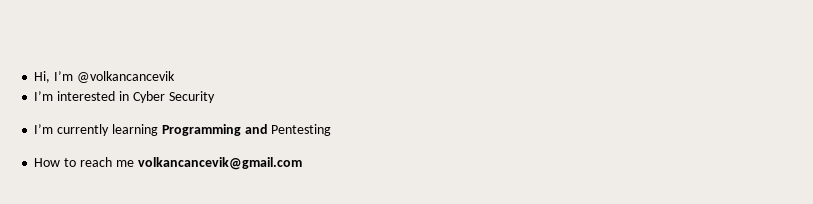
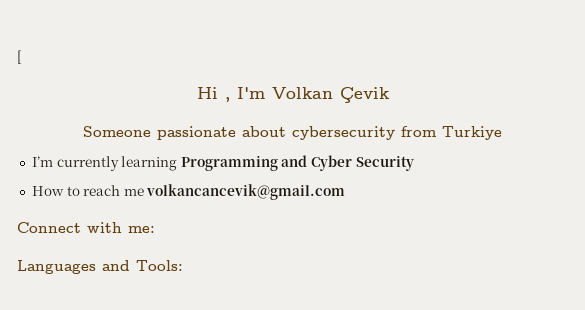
- Hi, I’m @volkancancevik
- I’m interested in Cyber Security
+ [
+ Hi , I'm Volkan Çevik
+ Someone passionate about cybersecurity from Turkiye
- I’m currently learning Programming and Pentesting
+ I’m currently learning Programming and Cyber Security
+ Connect with me:
+ Languages and Tools:

